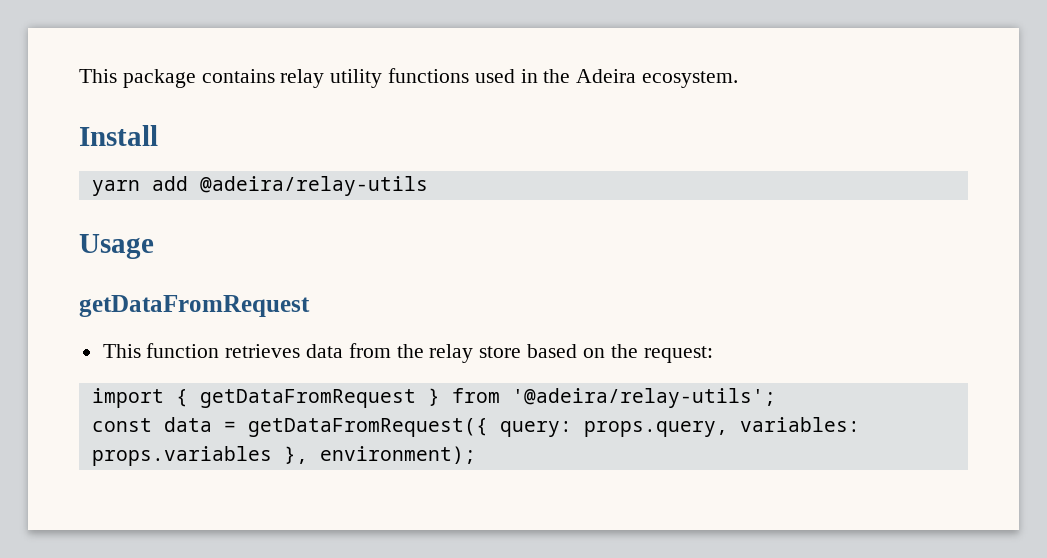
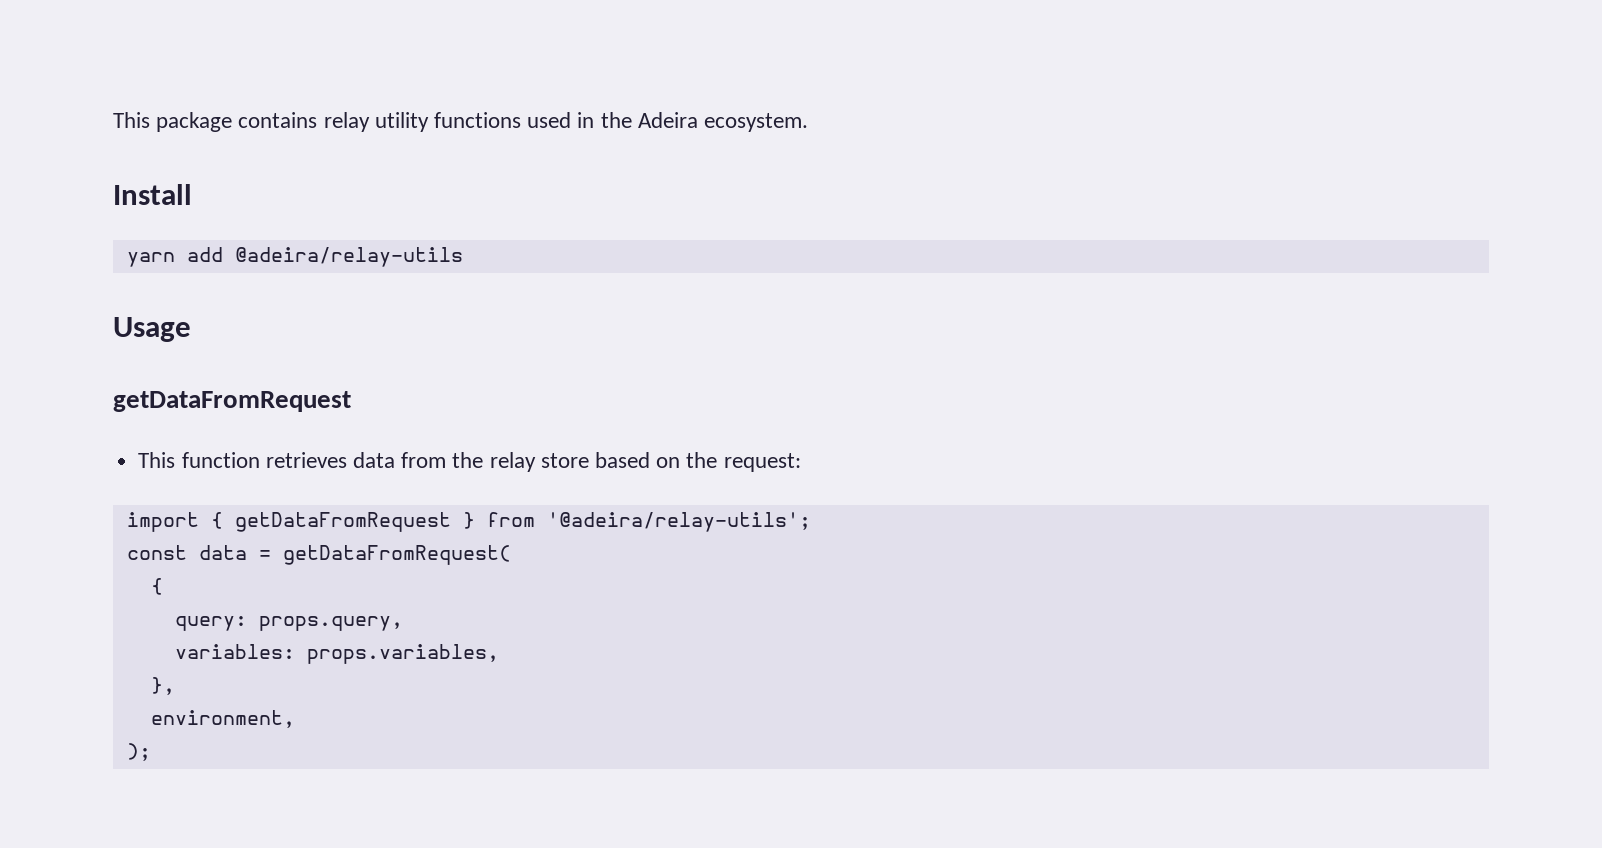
- const data = getDataFromRequest({ query: props.query, variables: props.variables }, environment);
+ const data = getDataFromRequest(
+ {
+ query: props.query,
+ variables: props.variables,
+ },
+ environment,
+ );

